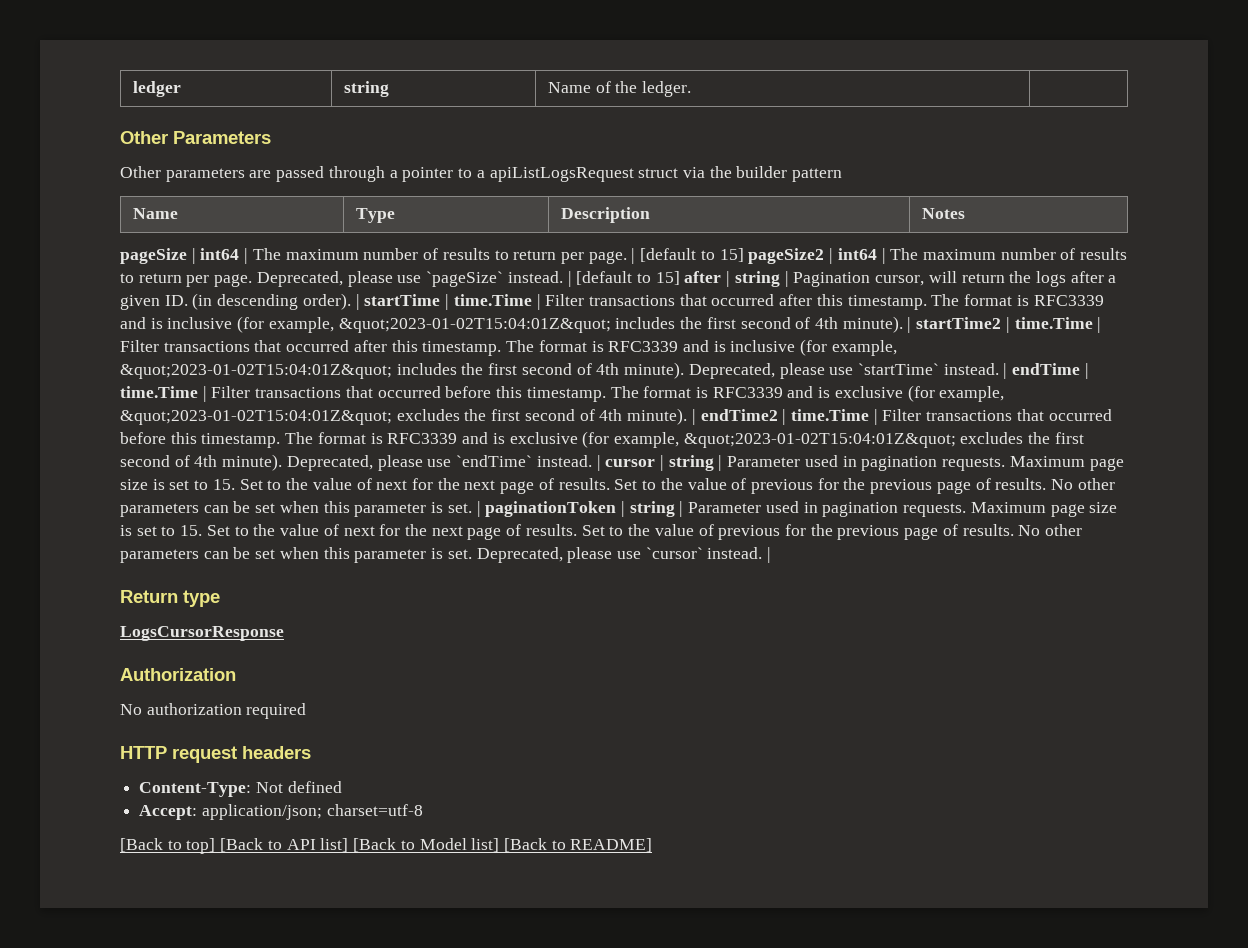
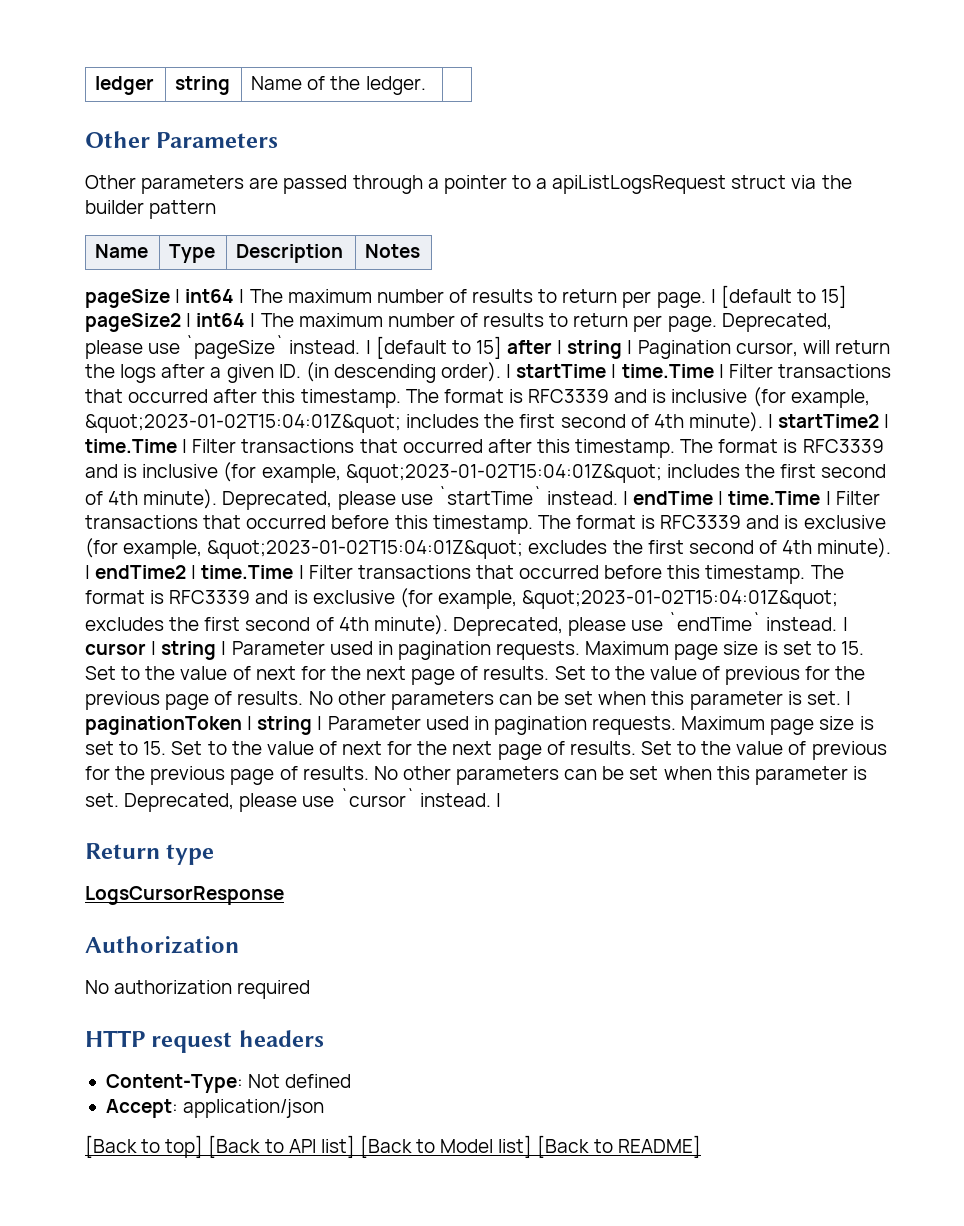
- Accept: application/json; charset=utf-8
+ Accept: application/json

